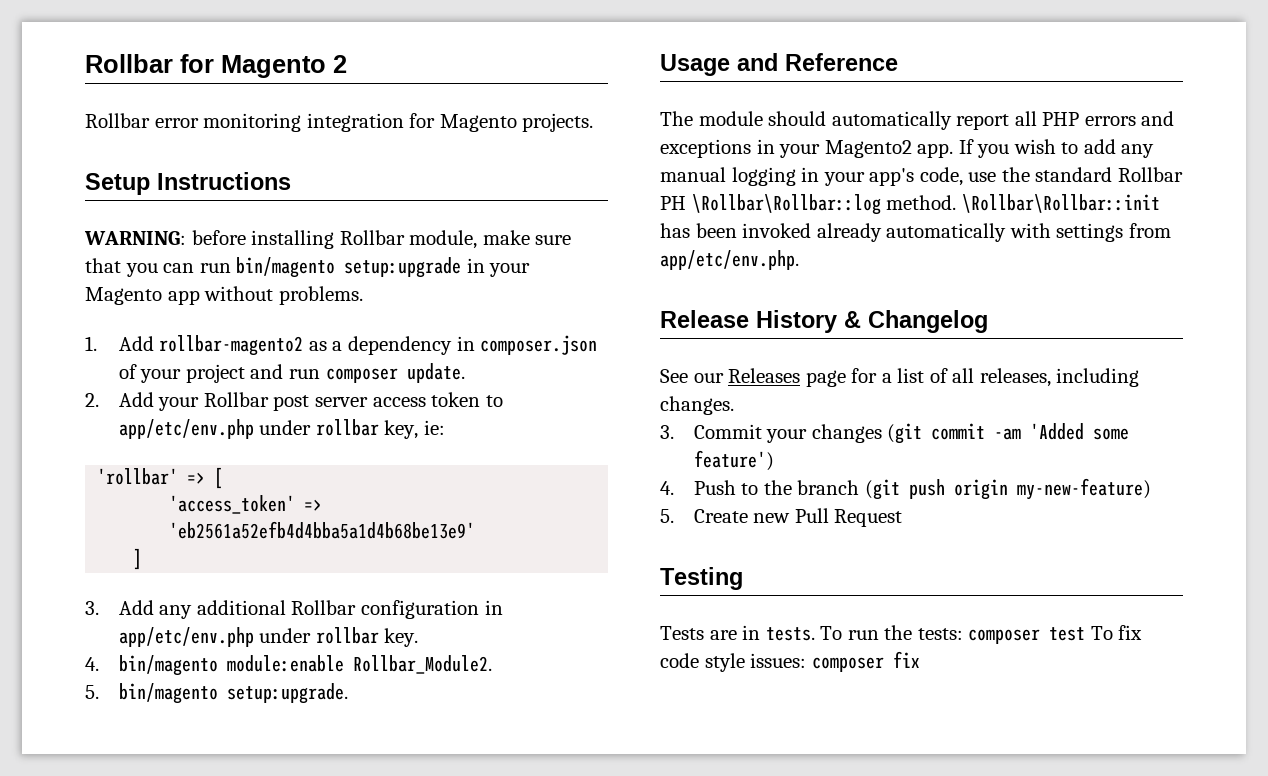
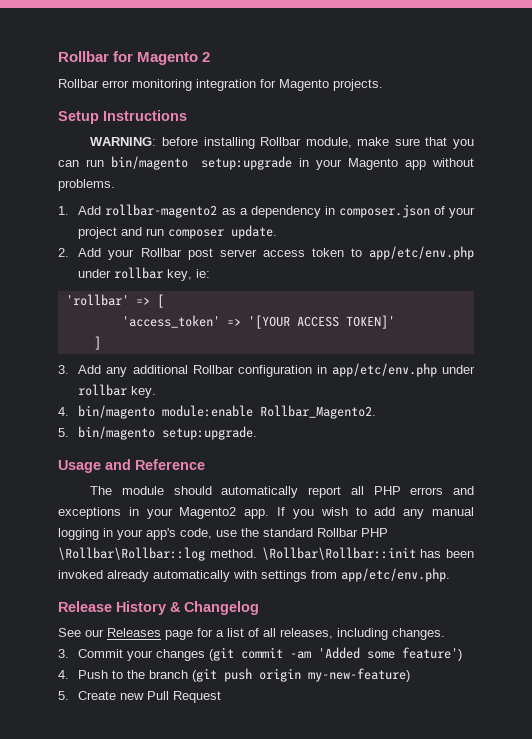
- 'access_token' => 'eb2561a52efb4d4bba5a1d4b68be13e9'
+ 'access_token' => '[YOUR ACCESS TOKEN]'
- 4. bin/magento module:enable Rollbar_Module2.
+ 4. bin/magento module:enable Rollbar_Magento2.
- If you wish to add any manual logging in your app's code, use the standard Rollbar PH \Rollbar\Rollbar::log method.
+ If you wish to add any manual logging in your app's code, use the standard Rollbar PHP \Rollbar\Rollbar::log method.
- Testing
- Tests are in tests. To run the tests: composer test To fix code style issues: composer fix

